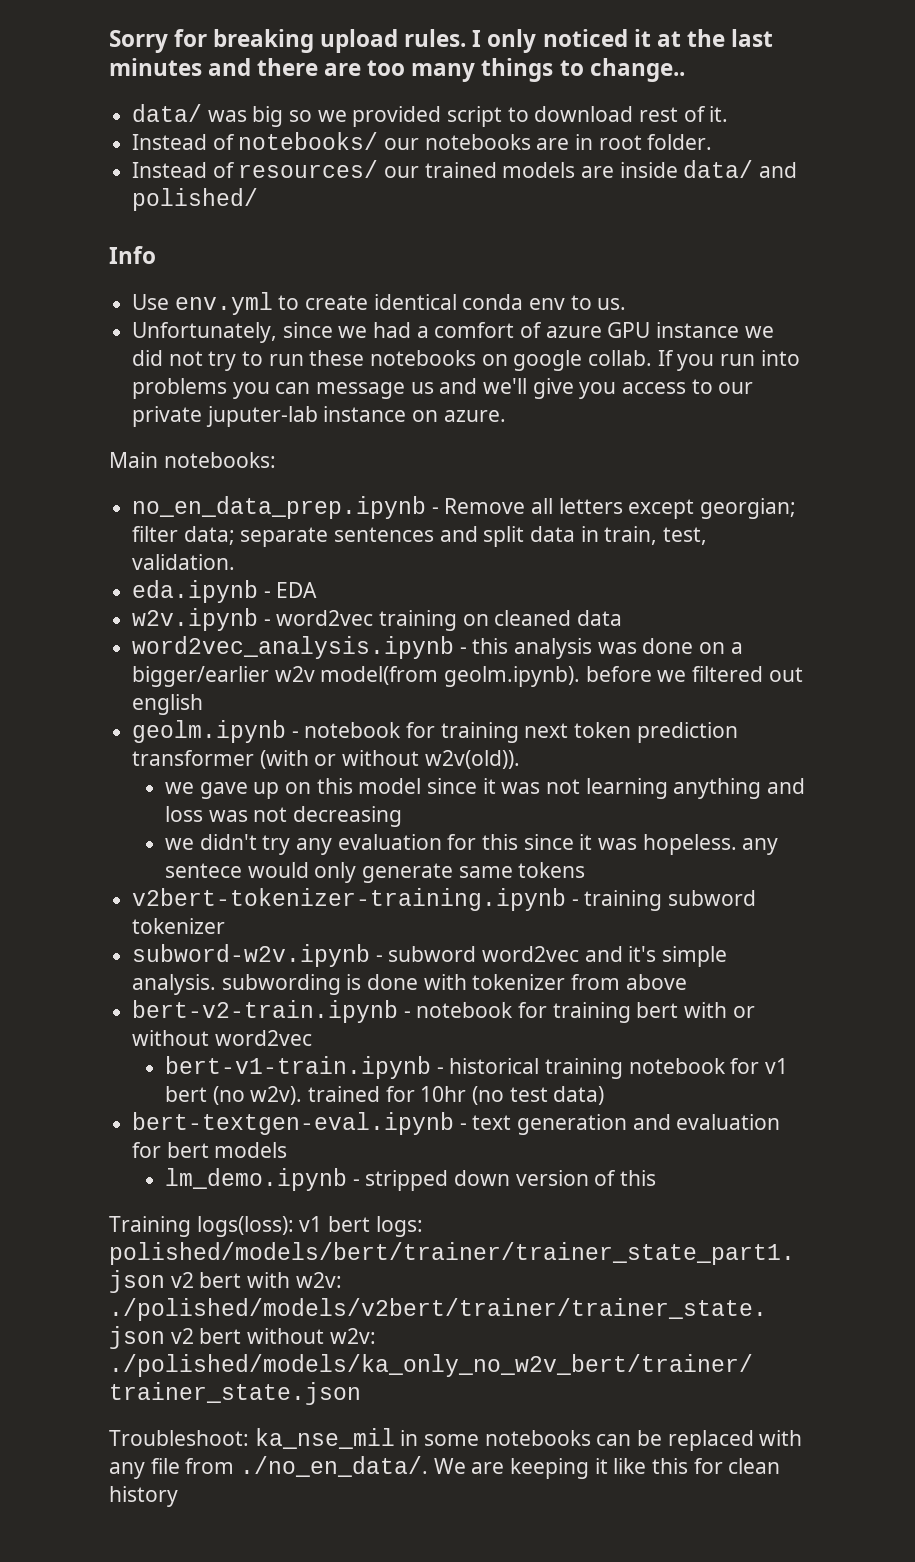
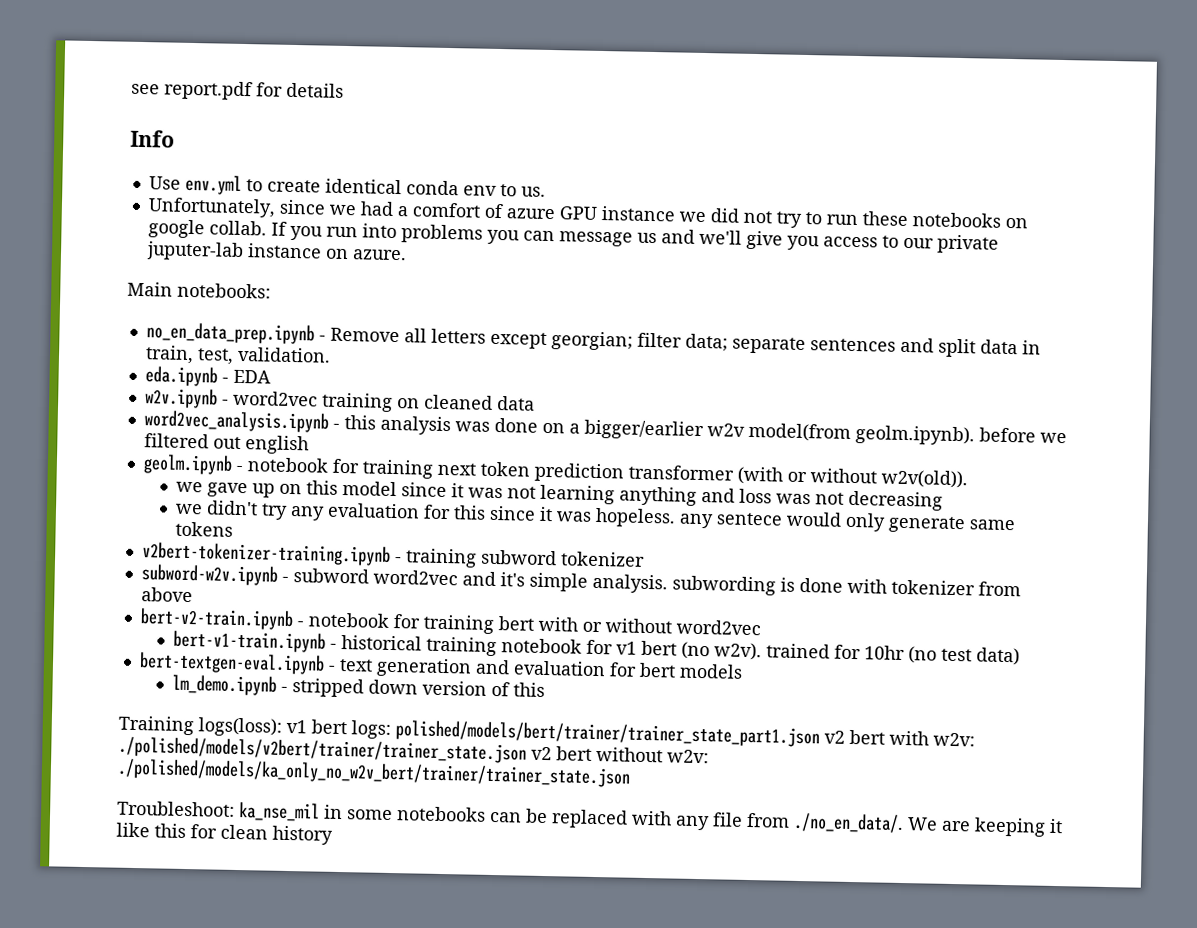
- Sorry for breaking upload rules. I only noticed it at the last minutes and there are too many things to change..
- data/ was big so we provided script to download rest of it.
- Instead of notebooks/ our notebooks are in root folder.
- Instead of resources/ our trained models are inside data/ and polished/
+ see report.pdf for details

